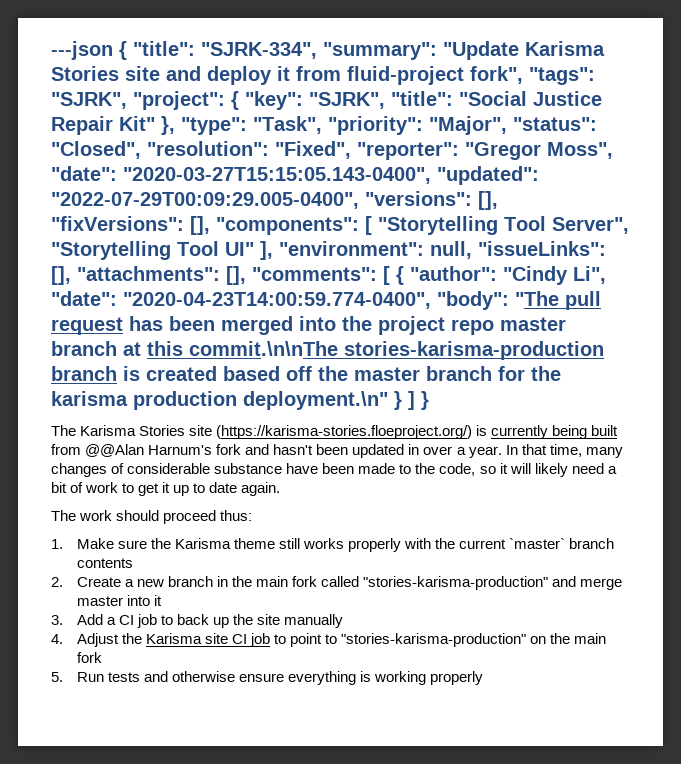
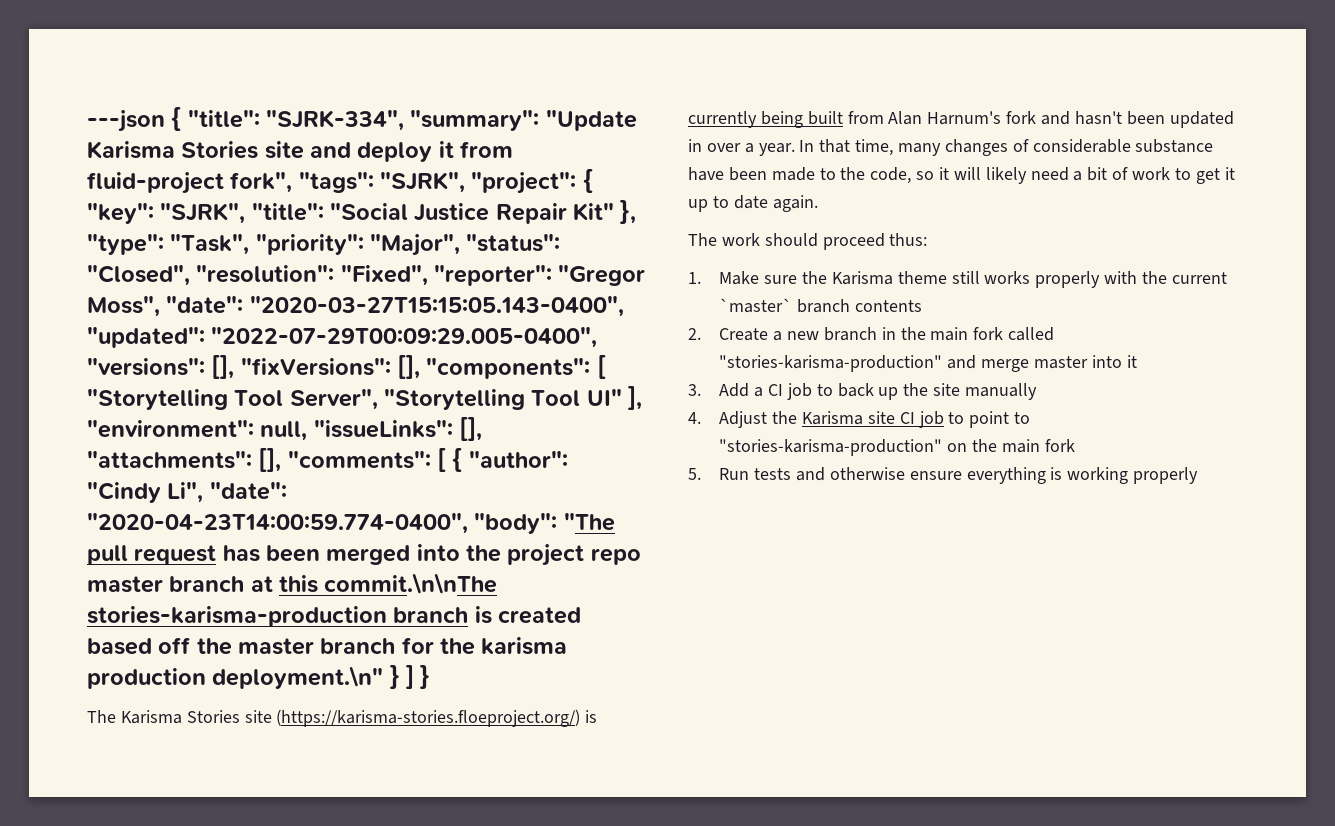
- The Karisma Stories site (https://karisma-stories.floeproject.org/) is currently being built from @@Alan Harnum's fork and hasn't been updated in over a year.
+ The Karisma Stories site (https://karisma-stories.floeproject.org/) is currently being built from Alan Harnum's fork and hasn't been updated in over a year.

